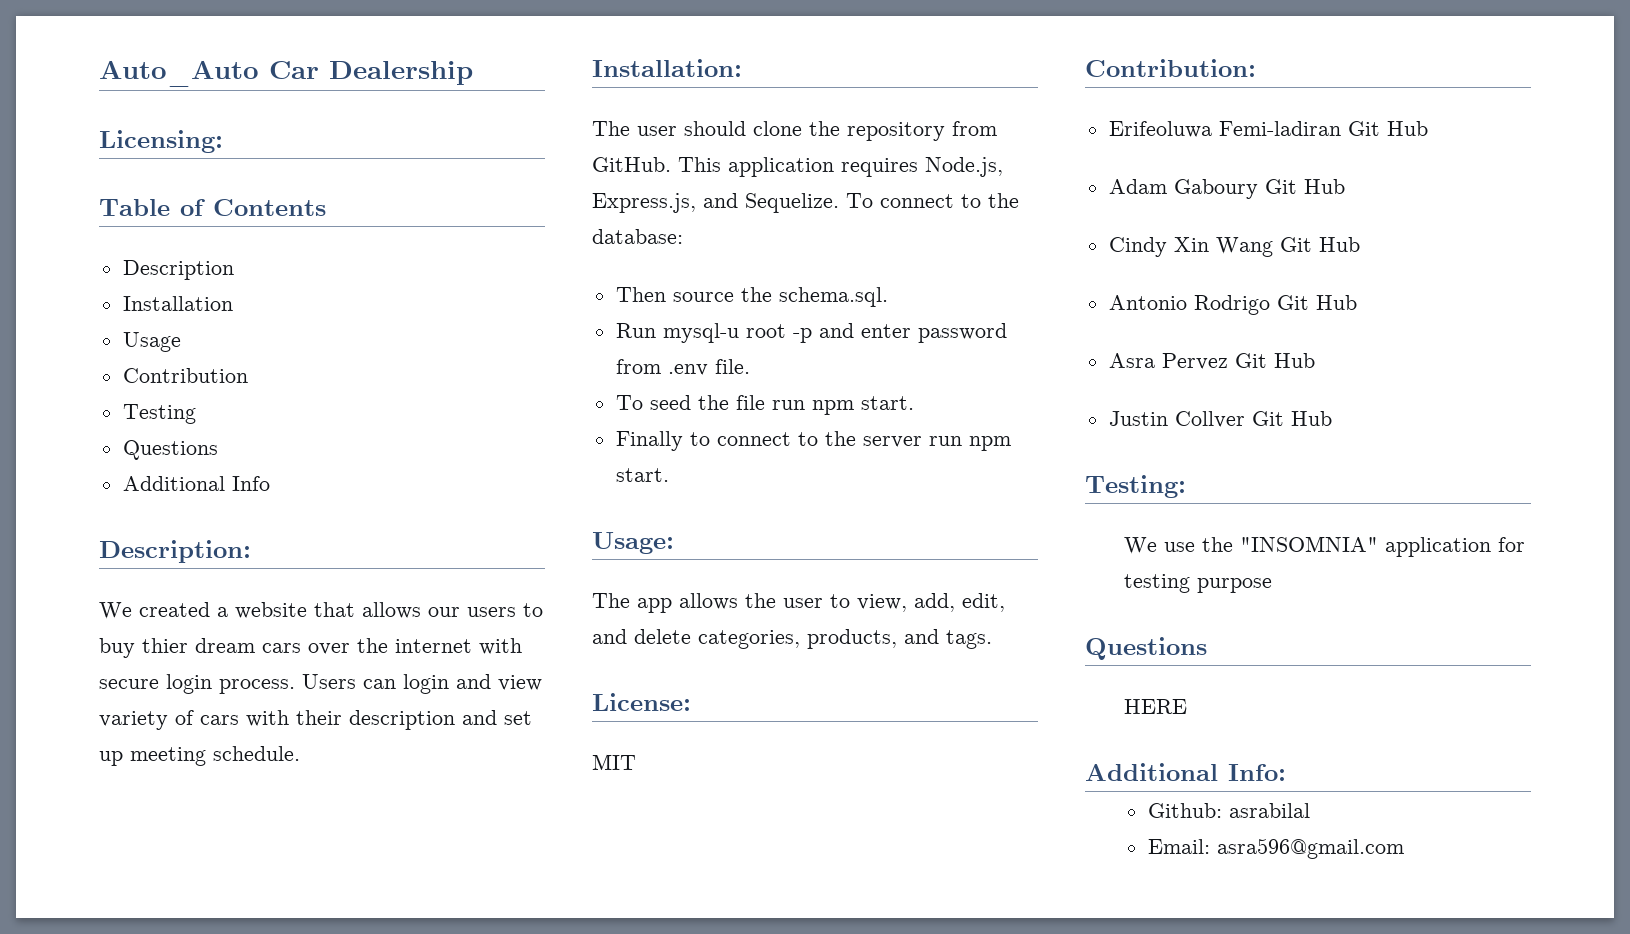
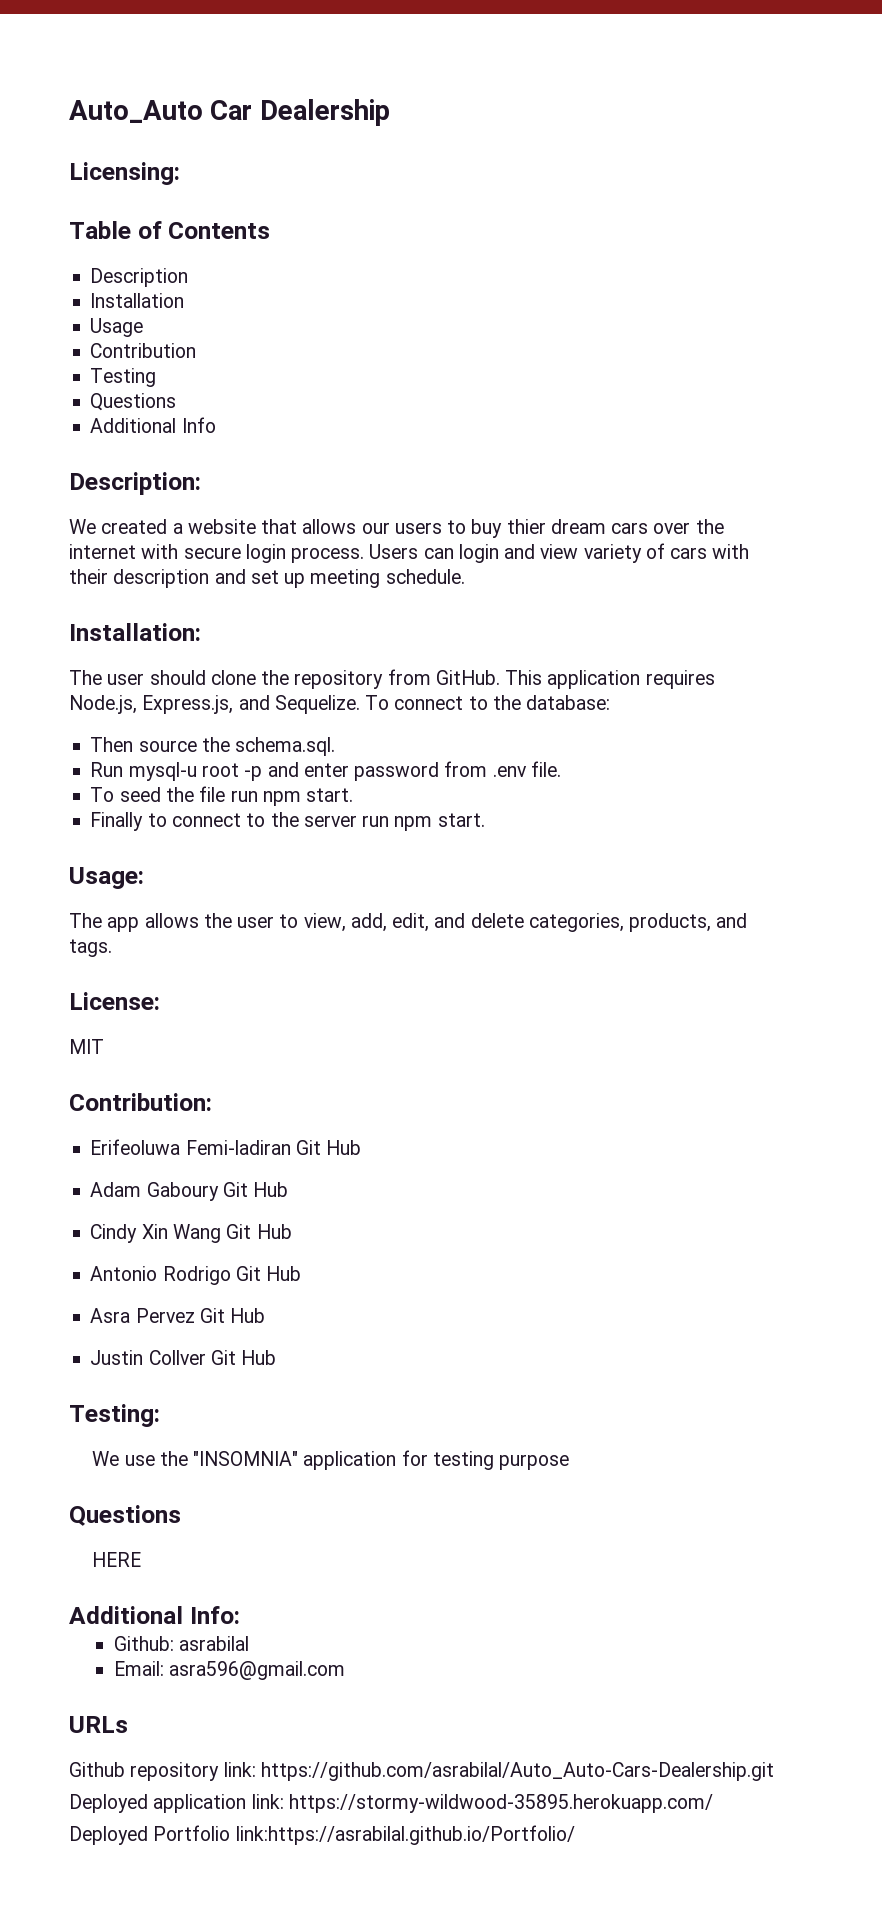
+ URLs
+ Github repository link: https://github.com/asrabilal/Auto_Auto-Cars-Dealership.git
+ Deployed application link: https://stormy-wildwood-35895.herokuapp.com/
+ Deployed Portfolio link:https://asrabilal.github.io/Portfolio/

